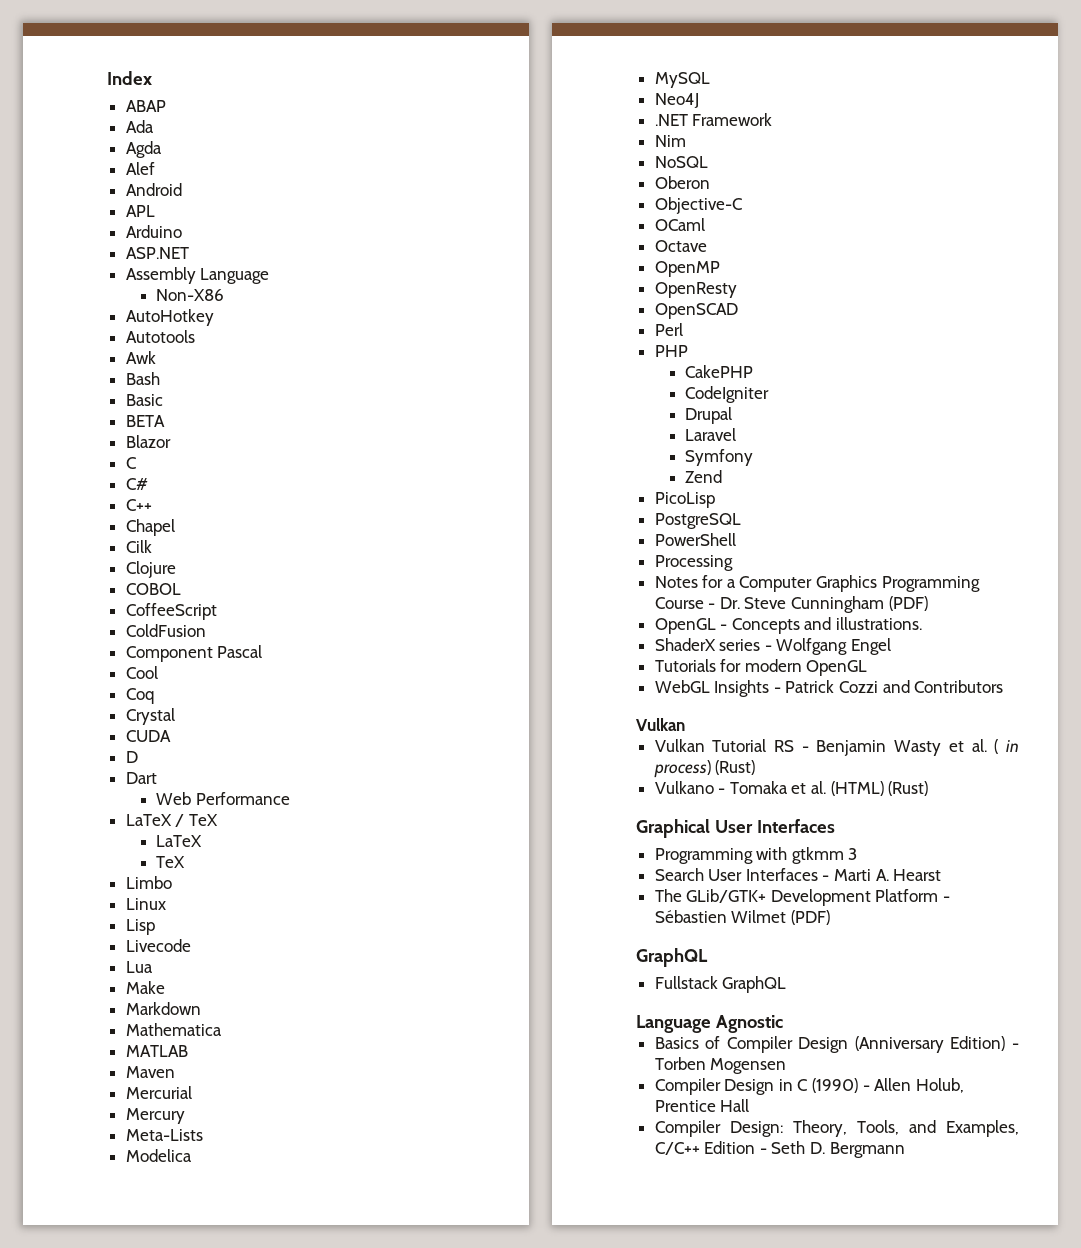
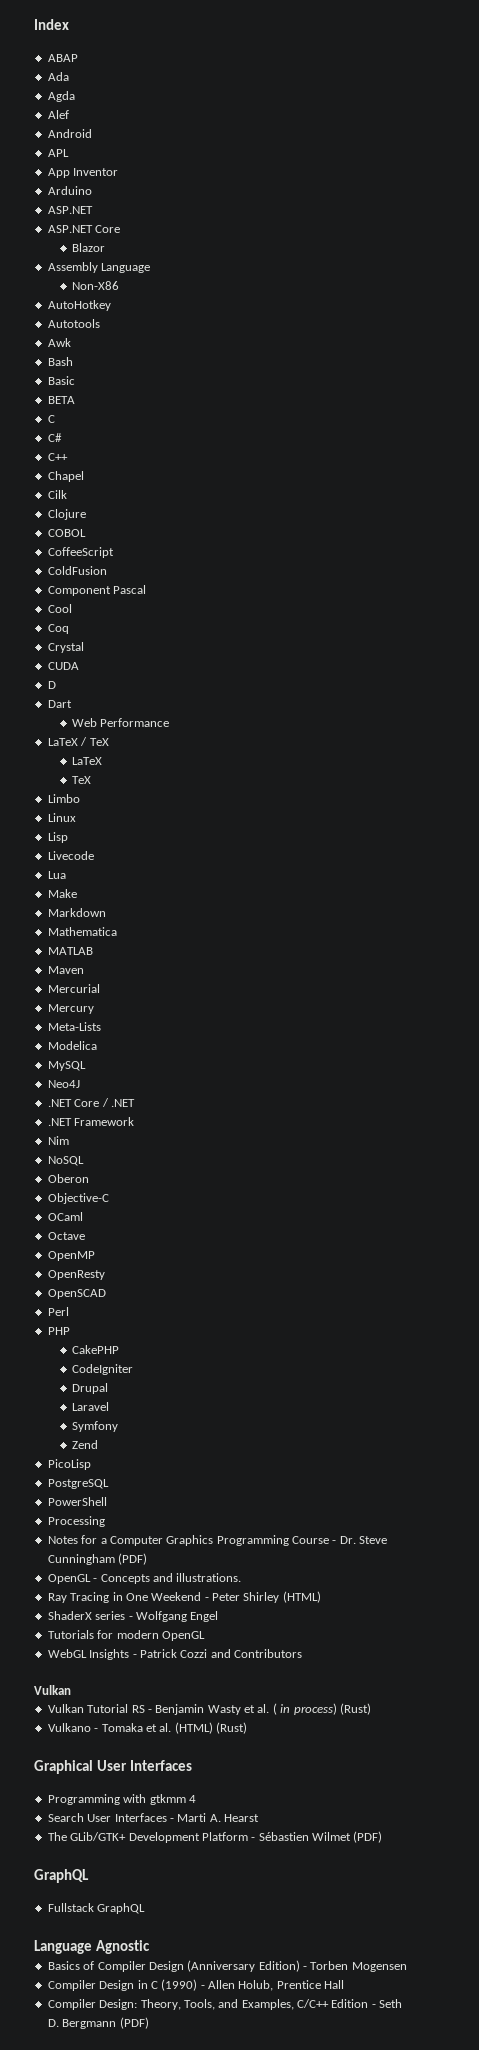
+ App Inventor
+ ASP.NET Core
+ Blazor
- Blazor
+ .NET Core / .NET
+ Ray Tracing in One Weekend - Peter Shirley (HTML)
- Programming with gtkmm 3
+ Programming with gtkmm 4
- Compiler Design: Theory, Tools, and Examples, C/C++ Edition - Seth D. Bergmann
+ Compiler Design: Theory, Tools, and Examples, C/C++ Edition - Seth D. Bergmann (PDF)

